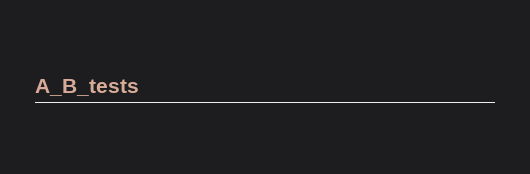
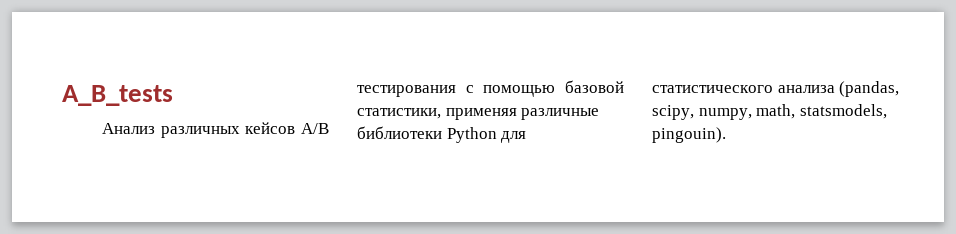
+ Анализ различных кейсов A/B тестирования с помощью базовой статистики, применяя различные библиотеки Python для статистического анализа (pandas, scipy, numpy, math, statsmodels, pingouin).

